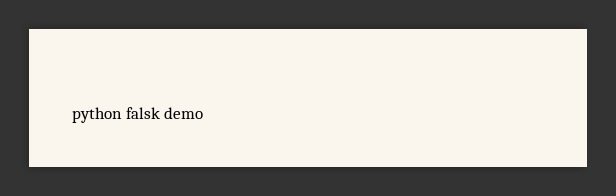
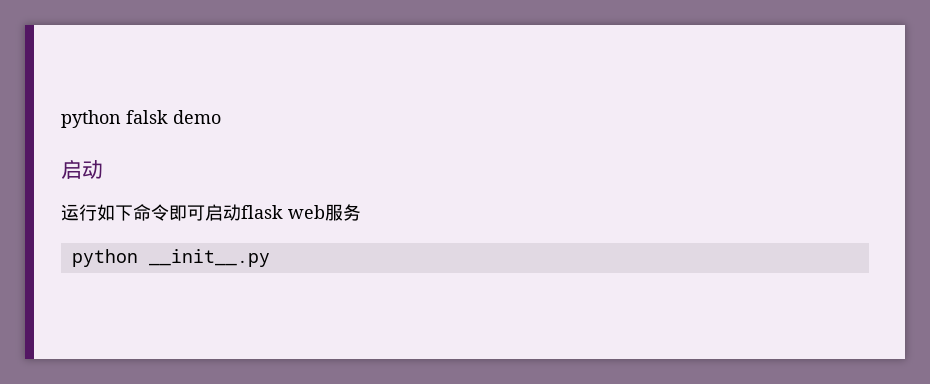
  python falsk demo
+ 启动
+ 运行如下命令即可启动flask web服务
+ python __init__.py

